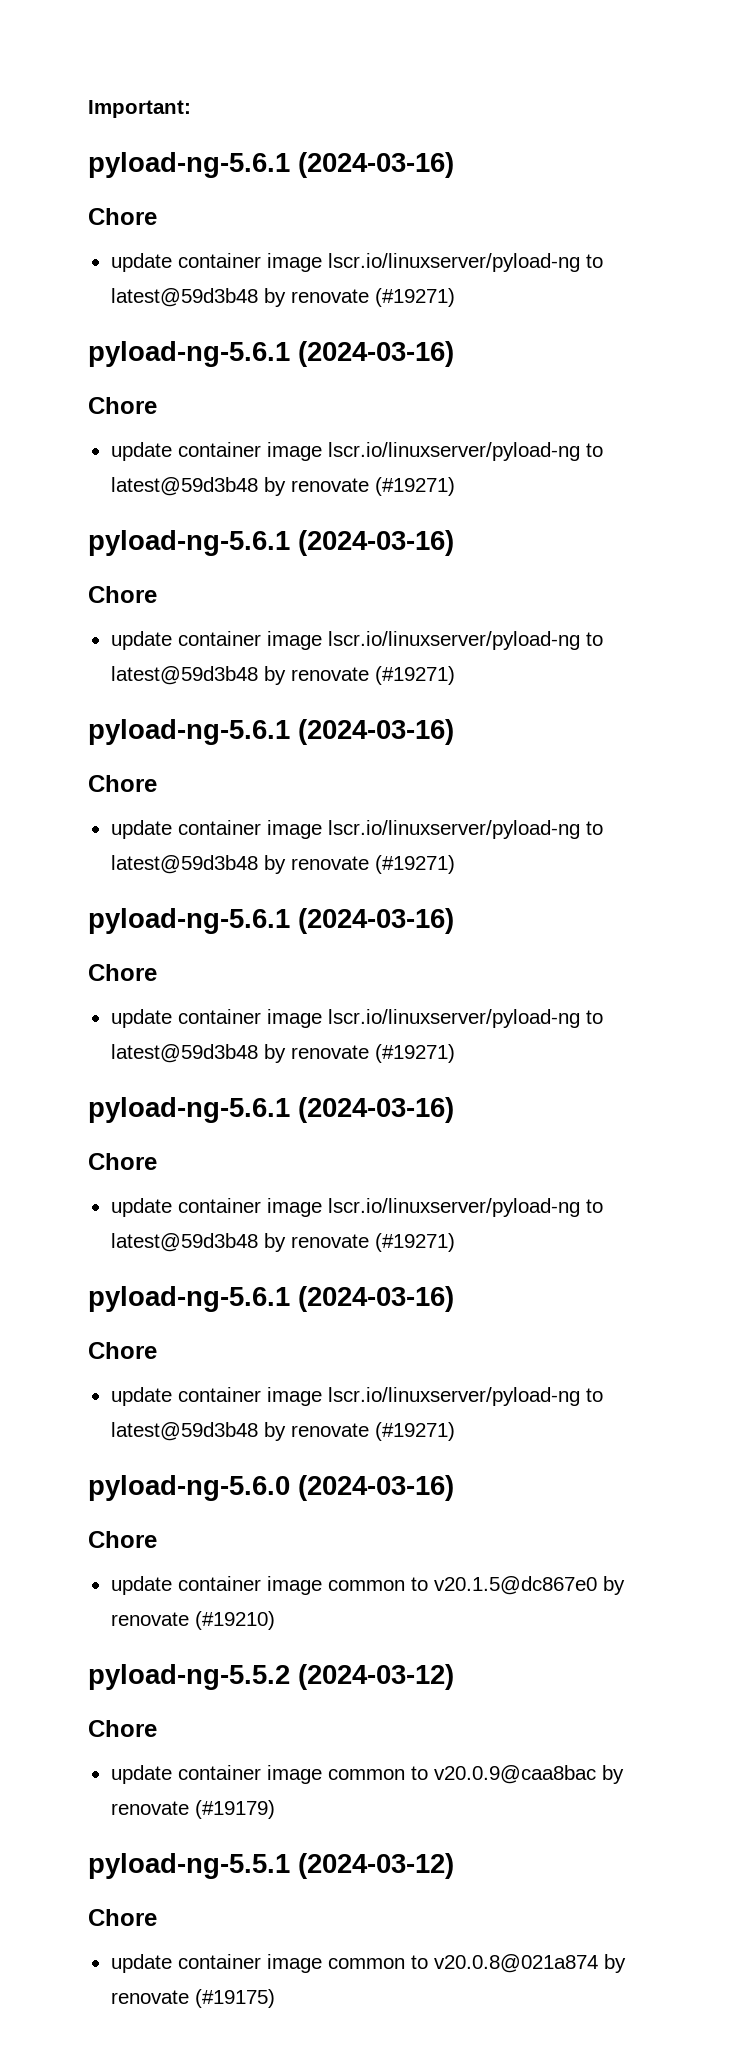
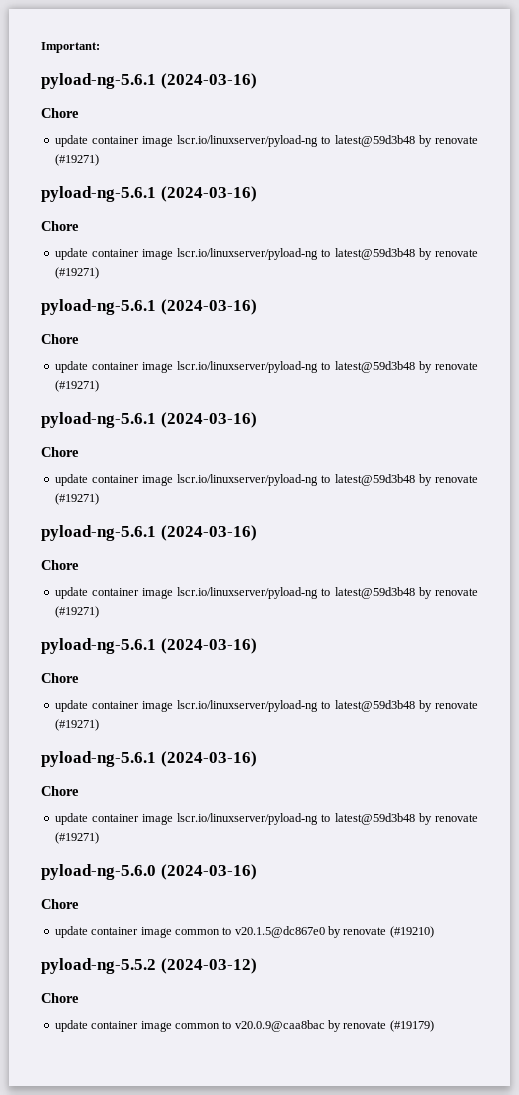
- pyload-ng-5.5.1 (2024-03-12)
- Chore
- update container image common to v20.0.8@021a874 by renovate (#19175)

